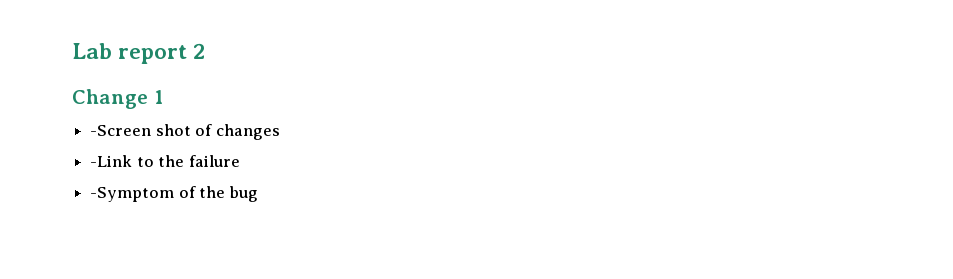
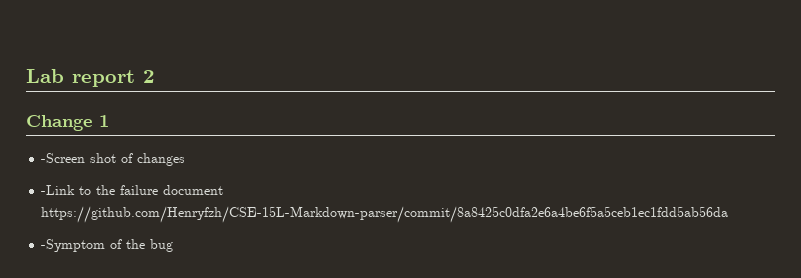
- -Link to the failure
+ -Link to the failure document https://github.com/Henryfzh/CSE-15L-Markdown-parser/commit/8a8425c0dfa2e6a4be6f5a5ceb1ec1fdd5ab56da

